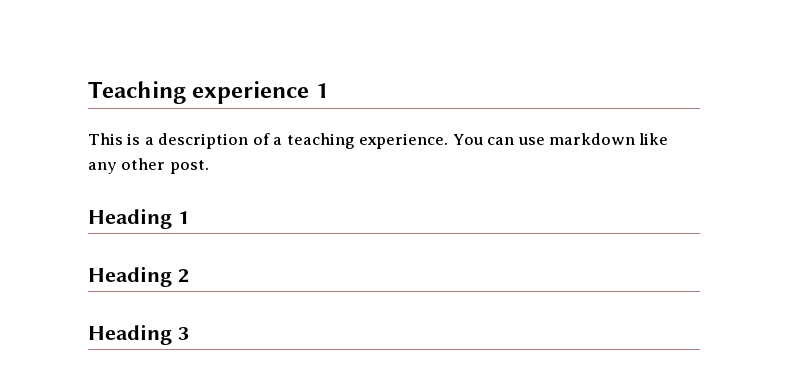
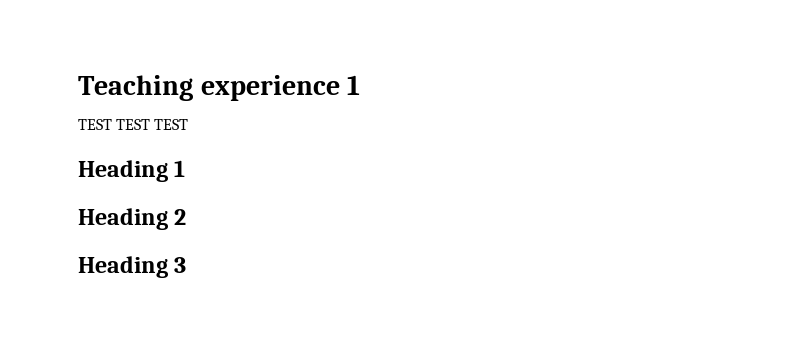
- This is a description of a teaching experience. You can use markdown like any other post.
+ TEST TEST TEST

